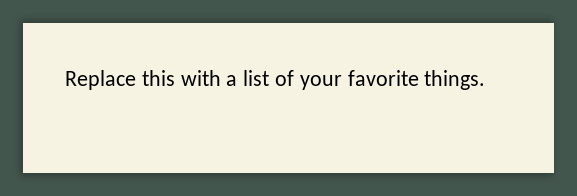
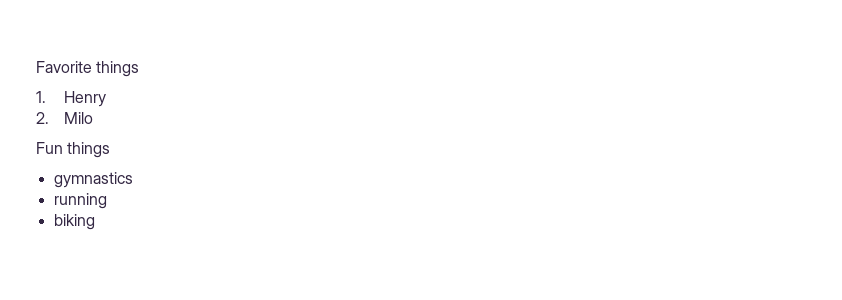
- Replace this with a list of your favorite things.
+ Favorite things
+ 1. Henry
+ 2. Milo
+ Fun things
+ gymnastics
+ running
+ biking

